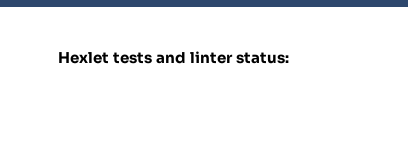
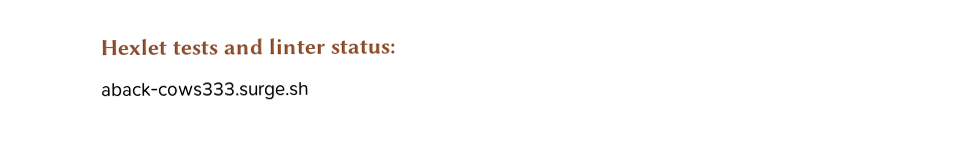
+ aback-cows333.surge.sh

